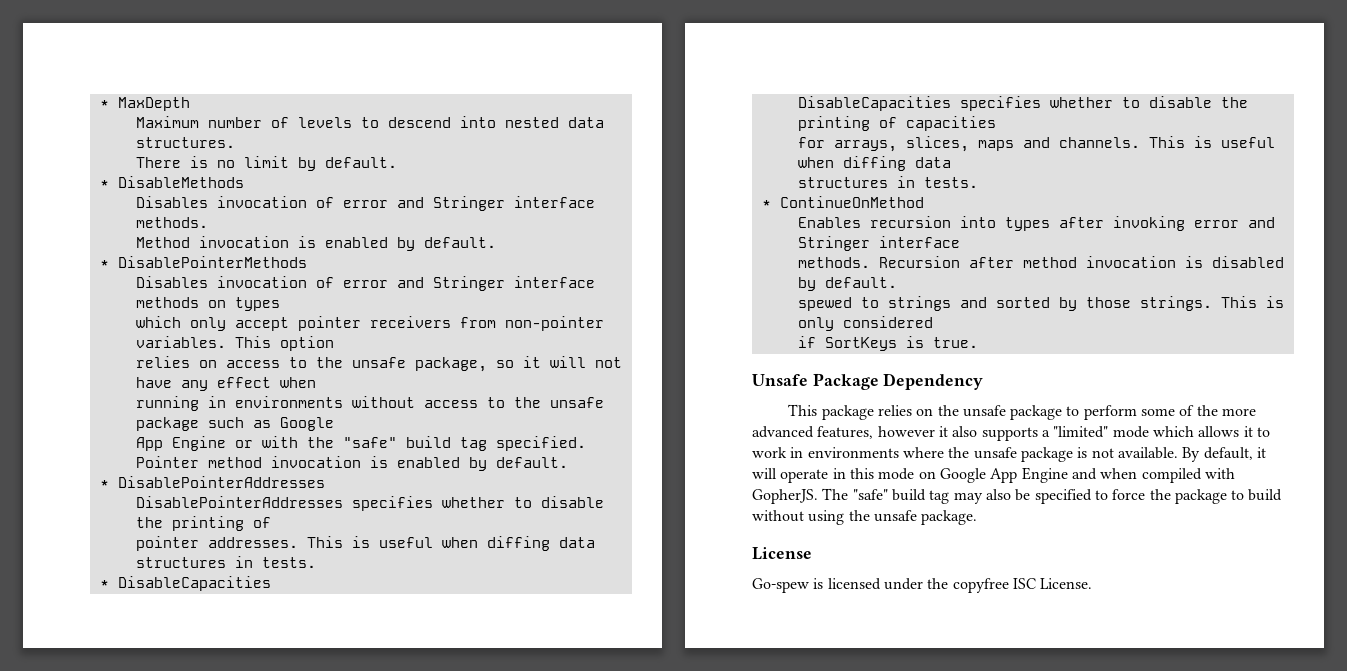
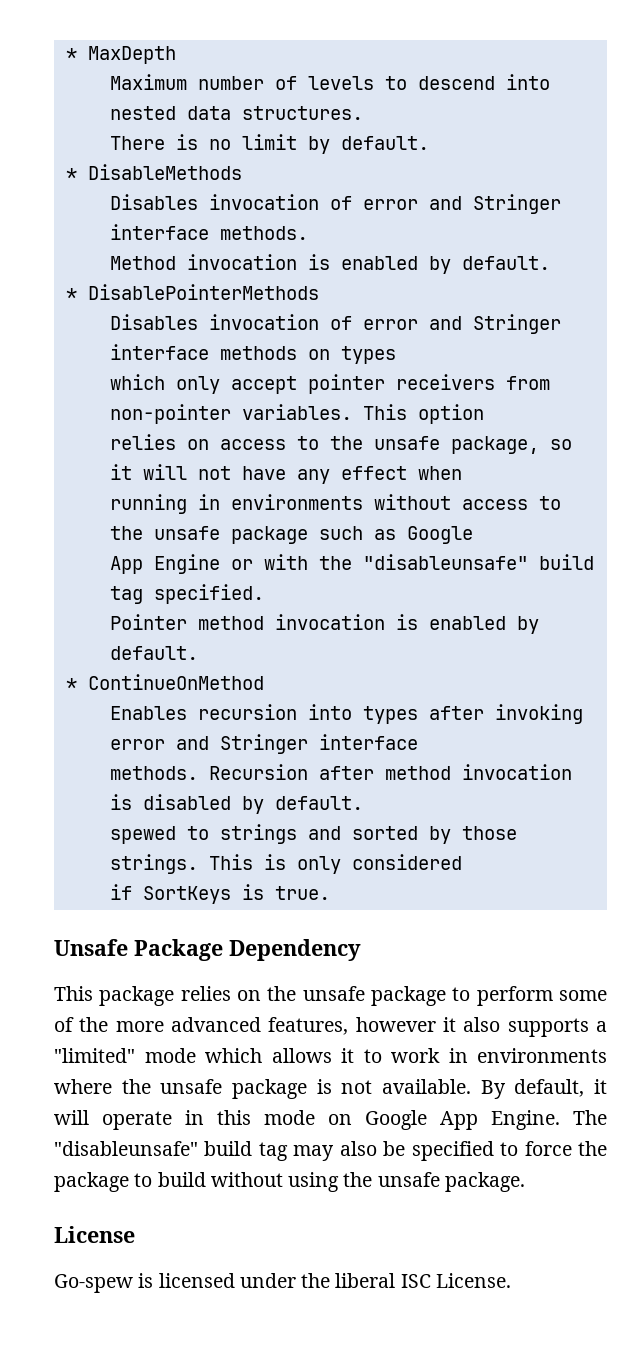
- App Engine or with the "safe" build tag specified.
+ App Engine or with the "disableunsafe" build tag specified.
- * DisablePointerAddresses
- DisablePointerAddresses specifies whether to disable the printing of
- pointer addresses. This is useful when diffing data structures in tests.
- * DisableCapacities
- DisableCapacities specifies whether to disable the printing of capacities
- for arrays, slices, maps and channels. This is useful when diffing data
- structures in tests.
- By default, it will operate in this mode on Google App Engine and when compiled with GopherJS. The "safe" build tag may also be specified to force the package to build without using the unsafe package.
+ By default, it will operate in this mode on Google App Engine. The "disableunsafe" build tag may also be specified to force the package to build without using the unsafe package.
- Go-spew is licensed under the copyfree ISC License.
+ Go-spew is licensed under the liberal ISC License.

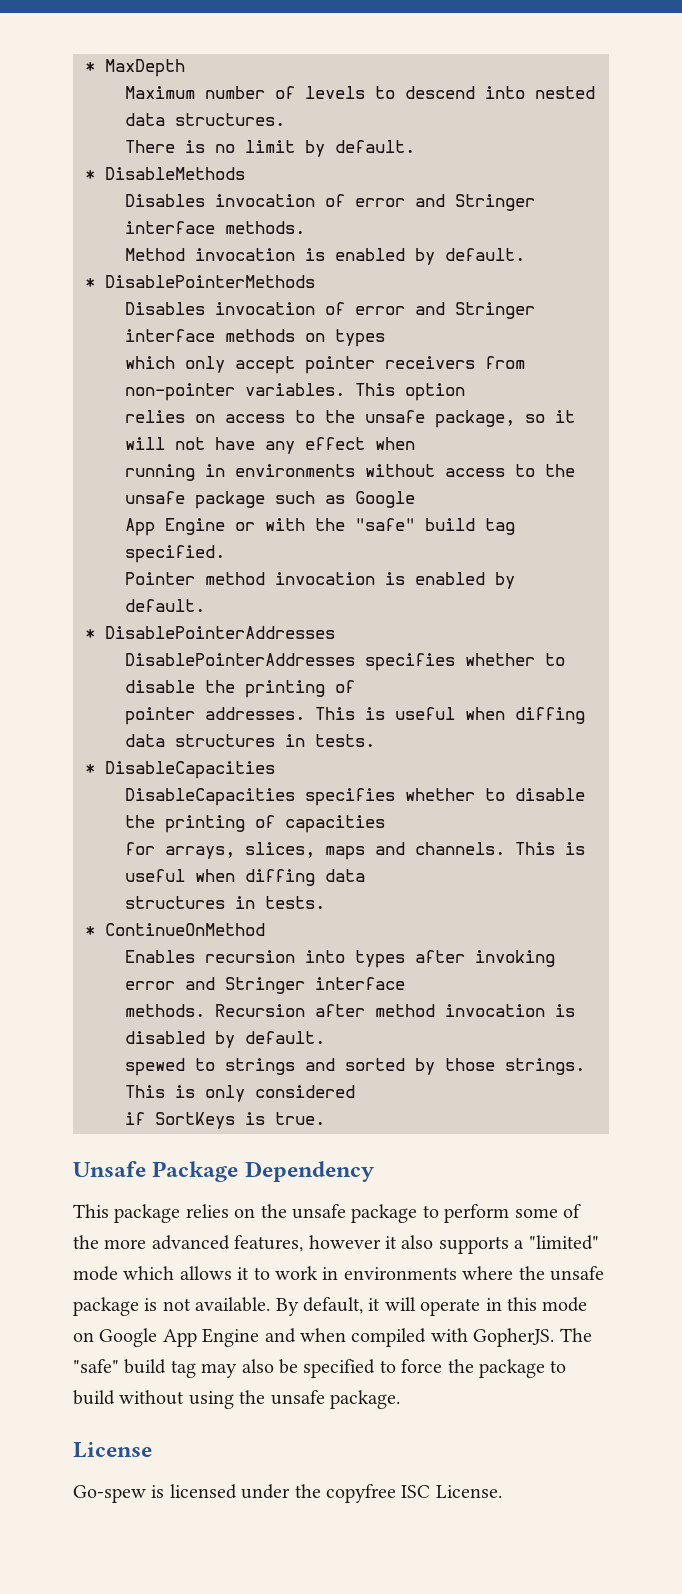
- App Engine or with the "disableunsafe" build tag specified.
+ App Engine or with the "safe" build tag specified.
+ * DisablePointerAddresses
+ DisablePointerAddresses specifies whether to disable the printing of
+ pointer addresses. This is useful when diffing data structures in tests.
+ * DisableCapacities
+ DisableCapacities specifies whether to disable the printing of capacities
+ for arrays, slices, maps and channels. This is useful when diffing data
+ structures in tests.
- By default, it will operate in this mode on Google App Engine. The "disableunsafe" build tag may also be specified to force the package to build without using the unsafe package.
+ By default, it will operate in this mode on Google App Engine and when compiled with GopherJS. The "safe" build tag may also be specified to force the package to build without using the unsafe package.
- Go-spew is licensed under the liberal ISC License.
+ Go-spew is licensed under the copyfree ISC License.

